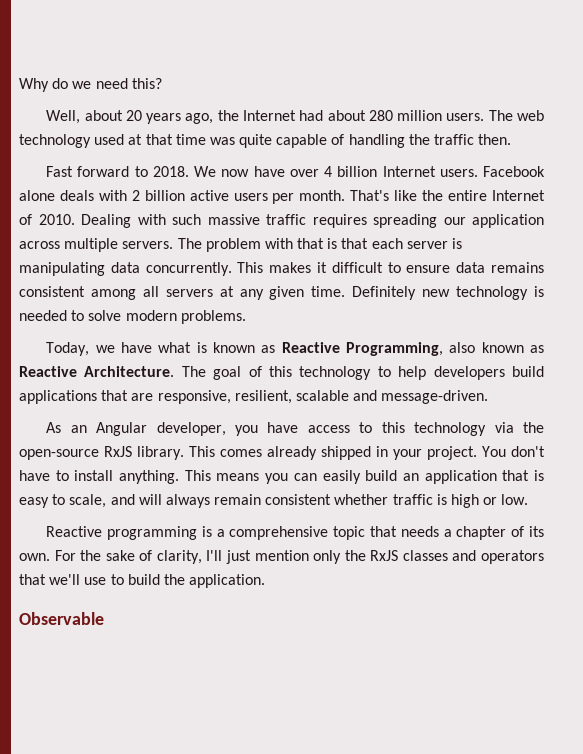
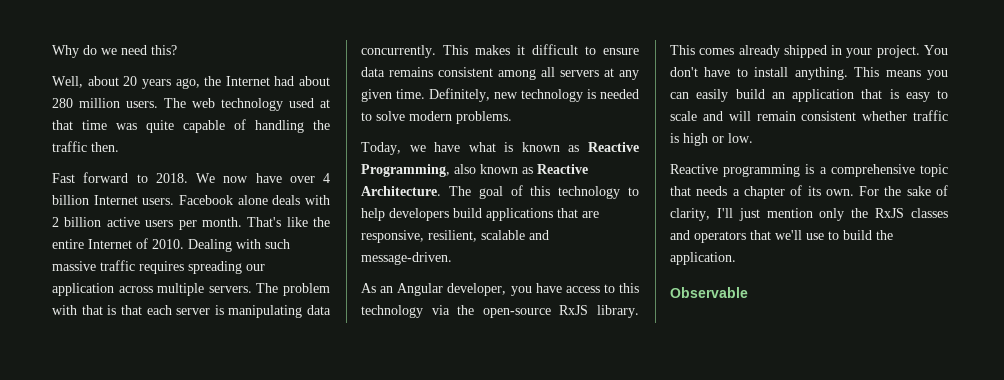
- Definitely new technology is needed to solve modern problems.
+ Definitely, new technology is needed to solve modern problems.
- This means you can easily build an application that is easy to scale, and will always remain consistent whether traffic is high or low.
+ This means you can easily build an application that is easy to scale and will remain consistent whether traffic is high or low.

